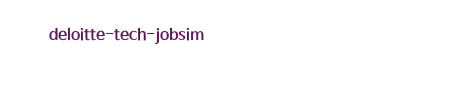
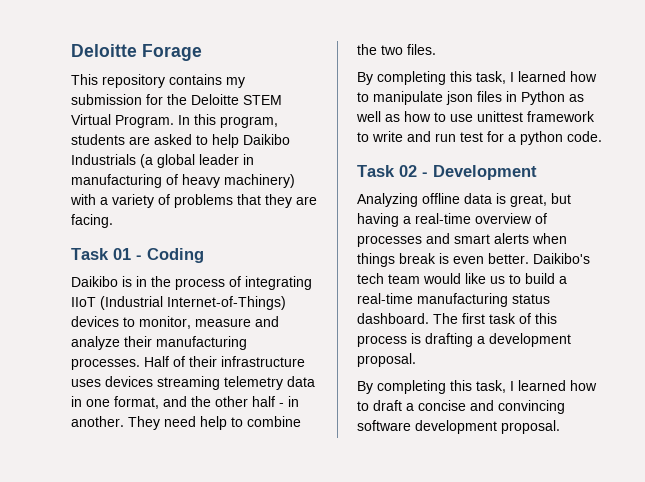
- deloitte-tech-jobsim
+ Deloitte Forage
+ This repository contains my submission for the Deloitte STEM Virtual Program. In this program, students are asked to help Daikibo Industrials (a global leader in manufacturing of heavy machinery) with a variety of problems that they are facing.
+ Task 01 - Coding
+ Daikibo is in the process of integrating IIoT (Industrial Internet-of-Things) devices to monitor, measure and analyze their manufacturing processes. Half of their infrastructure uses devices streaming telemetry data in one format, and the other half - in another. They need help to combine the two files.
+ By completing this task, I learned how to manipulate json files in Python as well as how to use unittest framework to write and run test for a python code.
+ Task 02 - Development
+ Analyzing offline data is great, but having a real-time overview of processes and smart alerts when things break is even better. Daikibo's tech team would like us to build a real-time manufacturing status dashboard. The first task of this process is drafting a development proposal.
+ By completing this task, I learned how to draft a concise and convincing software development proposal.

